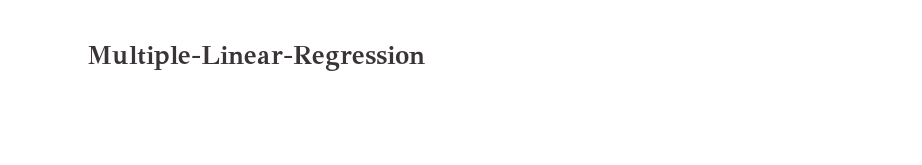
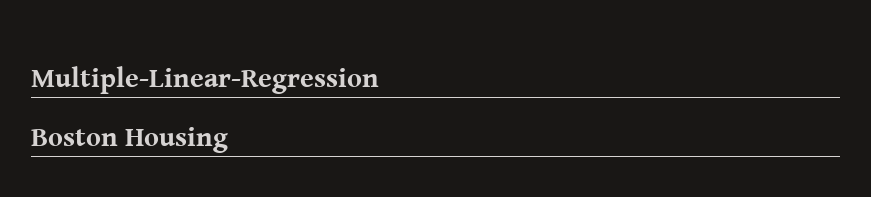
+ Boston Housing

